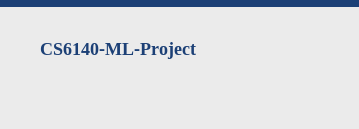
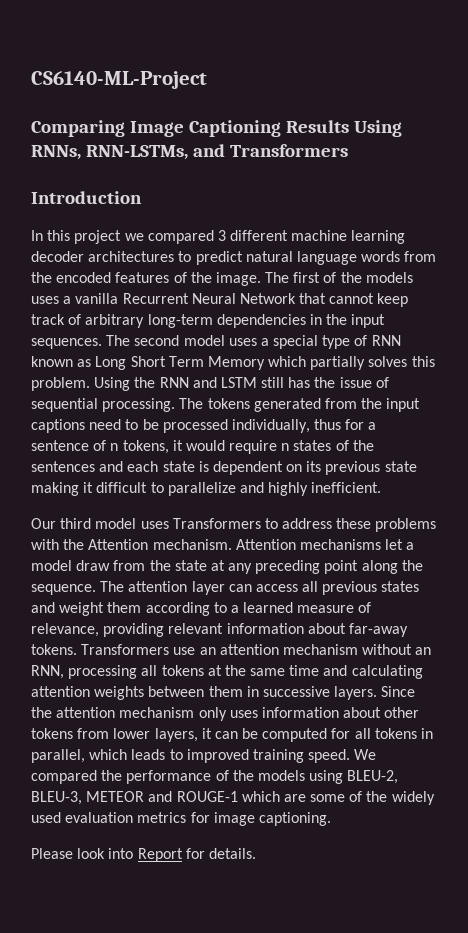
+ Comparing Image Captioning Results Using RNNs, RNN-LSTMs, and Transformers
+ Introduction
+ In this project we compared 3 different machine learning decoder architectures to predict natural language words from the encoded features of the image. The first of the models uses a vanilla Recurrent Neural Network that cannot keep track of arbitrary long-term dependencies in the input sequences. The second model uses a special type of RNN known as Long Short Term Memory which partially solves this problem. Using the RNN and LSTM still has the issue of sequential processing. The tokens generated from the input captions need to be processed individually, thus for a sentence of n tokens, it would require n states of the sentences and each state is dependent on its previous state making it difficult to parallelize and highly inefficient.
+ Our third model uses Transformers to address these problems with the Attention mechanism. Attention mechanisms let a model draw from the state at any preceding point along the sequence. The attention layer can access all previous states and weight them according to a learned measure of relevance, providing relevant information about far-away tokens. Transformers use an attention mechanism without an RNN, processing all tokens at the same time and calculating attention weights between them in successive layers. Since the attention mechanism only uses information about other tokens from lower layers, it can be computed for all tokens in parallel, which leads to improved training speed. We compared the performance of the models using BLEU-2, BLEU-3, METEOR and ROUGE-1 which are some of the widely used evaluation metrics for image captioning.
+ Please look into Report for details.

